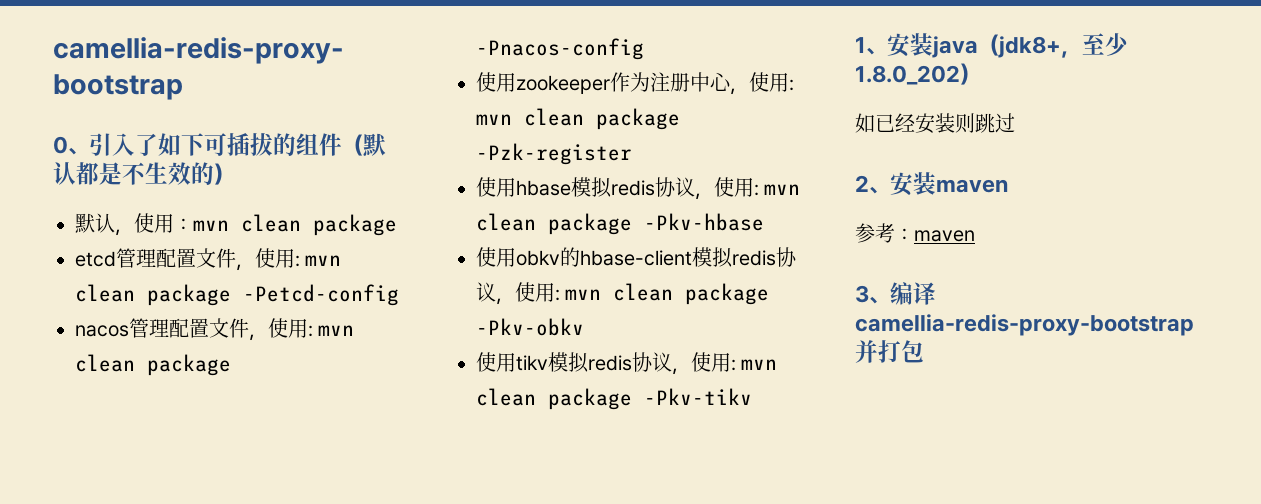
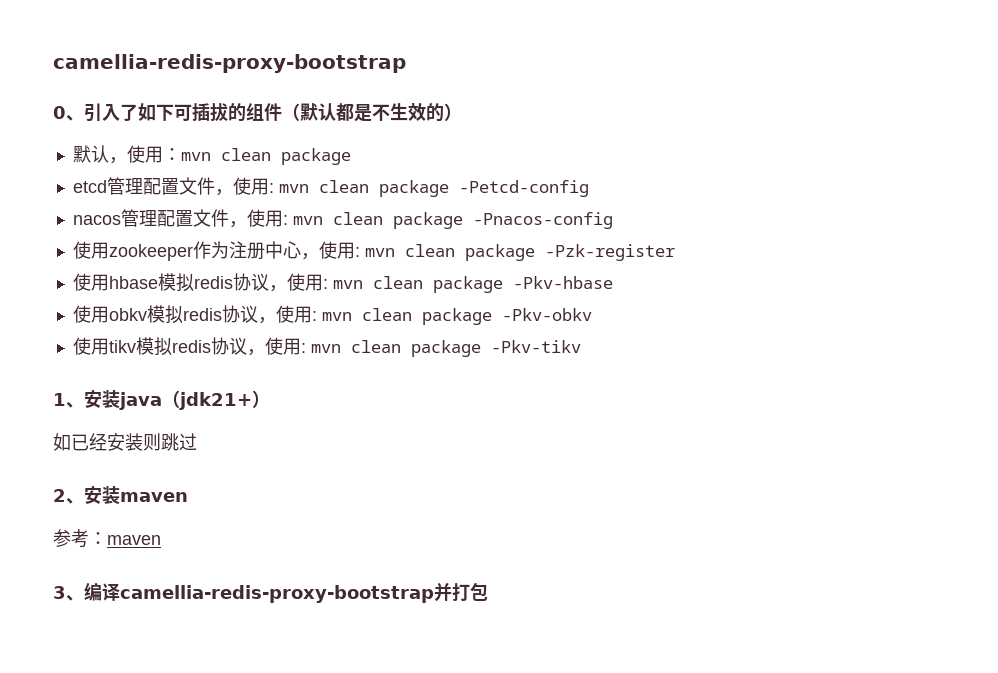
- 使用obkv的hbase-client模拟redis协议，使用: mvn clean package -Pkv-obkv
+ 使用obkv模拟redis协议，使用: mvn clean package -Pkv-obkv
- 1、安装java（jdk8+，至少1.8.0_202）
+ 1、安装java（jdk21+）

